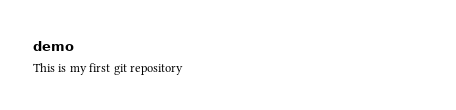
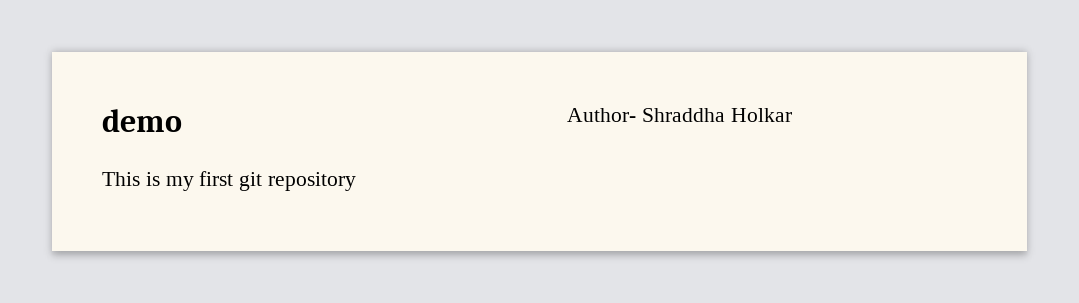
+ Author- Shraddha Holkar

